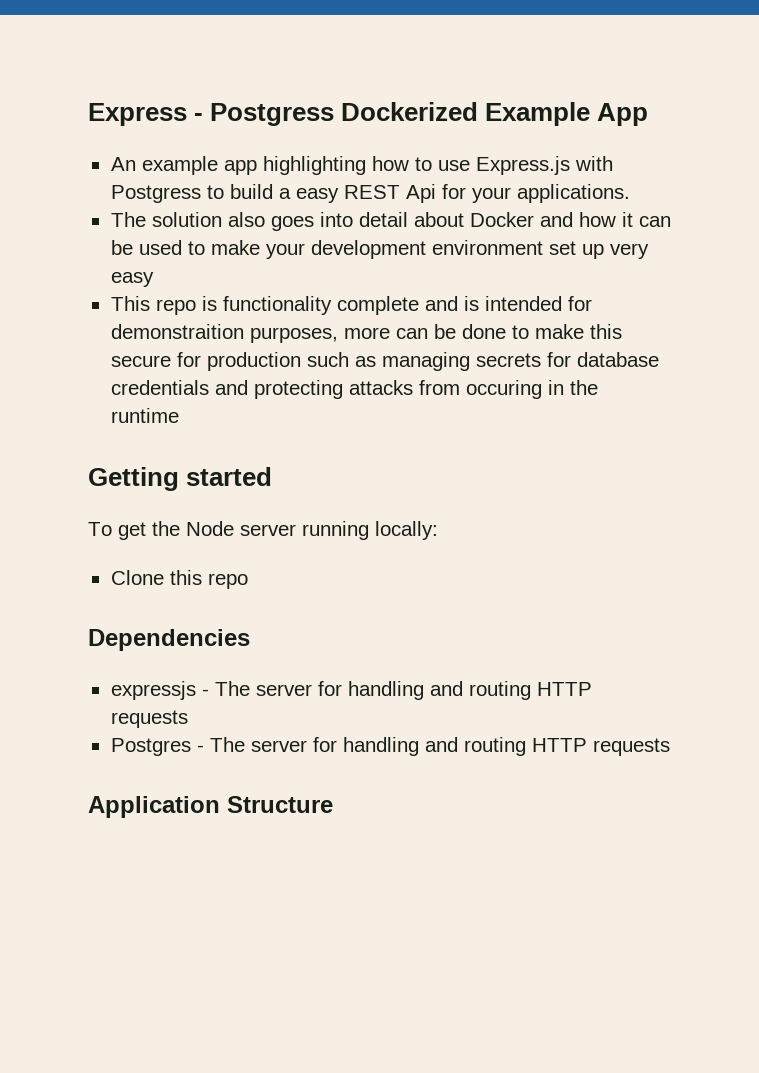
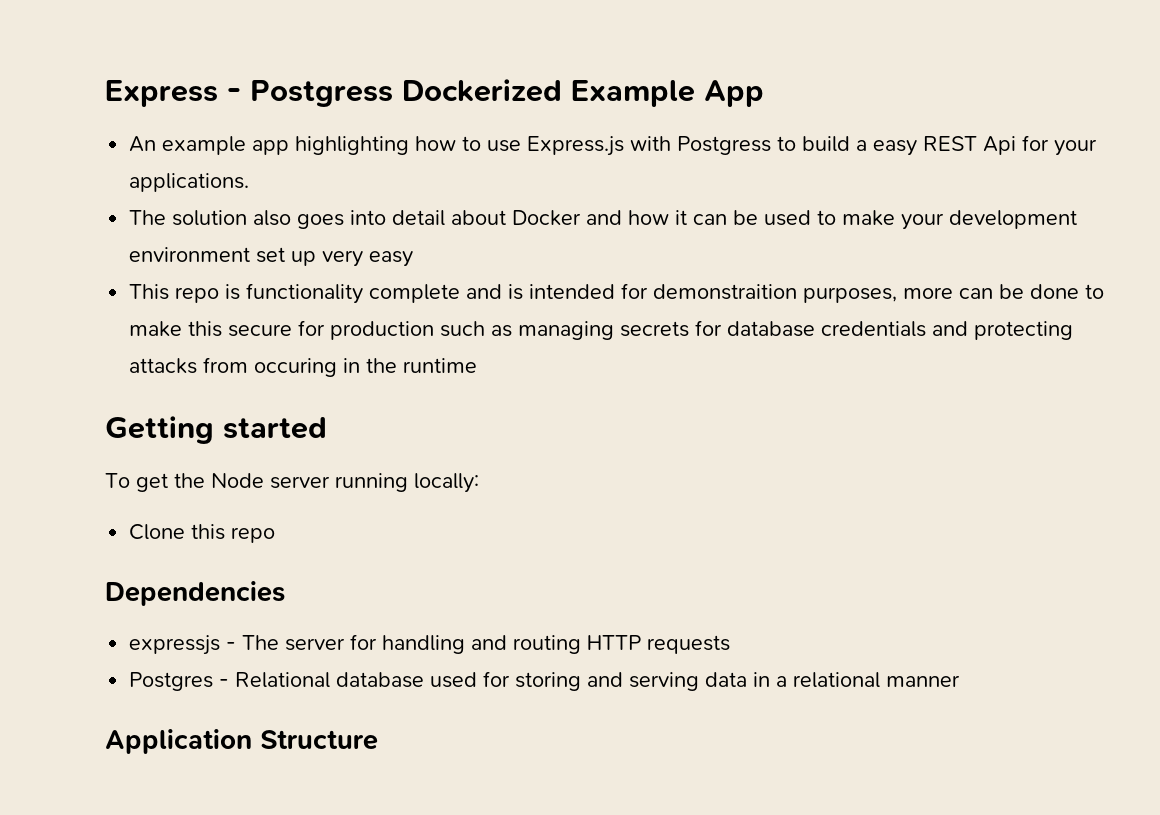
- Postgres - The server for handling and routing HTTP requests
+ Postgres - Relational database used for storing and serving data in a relational manner

